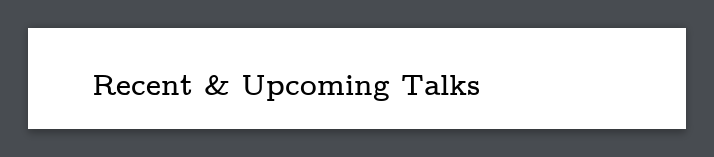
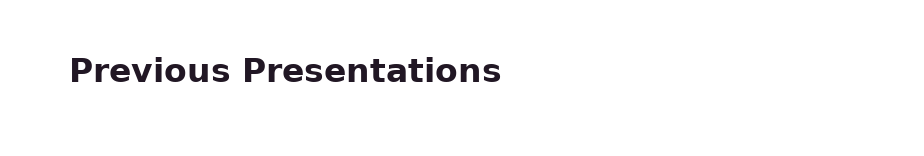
- Recent & Upcoming Talks
+ Previous Presentations

